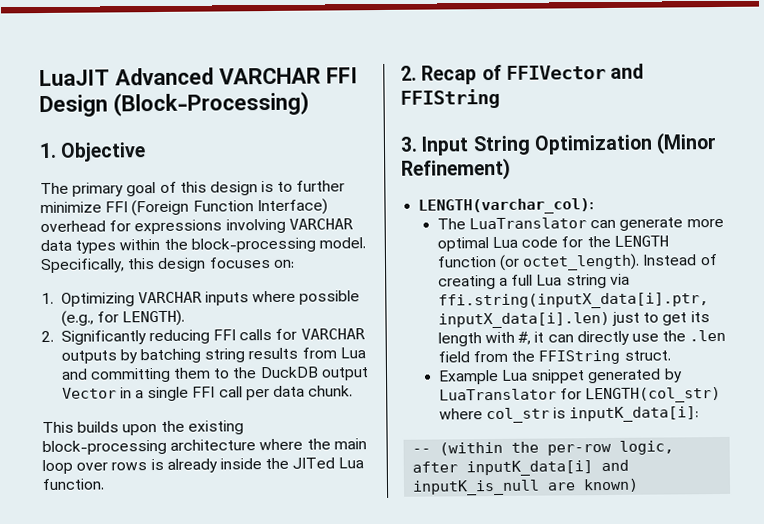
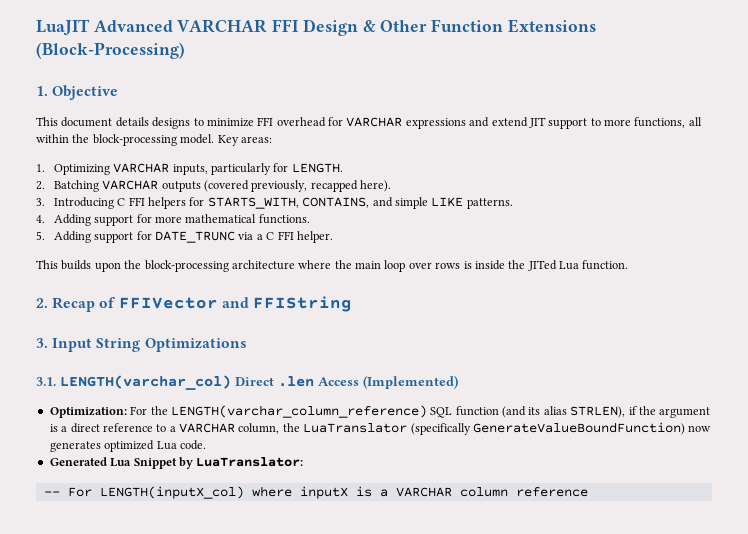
- LuaJIT Advanced VARCHAR FFI Design (Block-Processing)
+ LuaJIT Advanced VARCHAR FFI Design & Other Function Extensions (Block-Processing)
- The primary goal of this design is to further minimize FFI (Foreign Function Interface) overhead for expressions involving VARCHAR data types within the block-processing model. Specifically, this design focuses on:
- 1. Optimizing VARCHAR inputs where possible (e.g., for LENGTH).
- 2. Significantly reducing FFI calls for VARCHAR outputs by batching string results from Lua and committing them to the DuckDB output Vector in a single FFI call per data chunk.
+ This document details designs to minimize FFI overhead for VARCHAR expressions and extend JIT support to more functions, all within the block-processing model. Key areas:
+ 1. Optimizing VARCHAR inputs, particularly for LENGTH.
+ 2. Batching VARCHAR outputs (covered previously, recapped here).
+ 3. Introducing C FFI helpers for STARTS_WITH, CONTAINS, and simple LIKE patterns.
+ 4. Adding support for more mathematical functions.
+ 5. Adding support for DATE_TRUNC via a C FFI helper.
- This builds upon the existing block-processing architecture where the main loop over rows is already inside the JITed Lua function.
+ This builds upon the block-processing architecture where the main loop over rows is inside the JITed Lua function.
- 3. Input String Optimization (Minor Refinement)
- LENGTH(varchar_col):
- The LuaTranslator can generate more optimal Lua code for the LENGTH function (or octet_length). Instead of creating a full Lua string via ffi.string(inputX_data[i].ptr, inputX_data[i].len) just to get its length with #, it can directly use the .len field from the FFIString struct.
- Example Lua snippet generated by LuaTranslator for LENGTH(col_str) where col_str is inputK_data[i]:
- -- (within the per-row logic, after inputK_data[i] and inputK_is_null are known)
+ 3. Input String Optimizations
+ 3.1. LENGTH(varchar_col) Direct .len Access (Implemented)
+ Optimization: For the LENGTH(varchar_column_reference) SQL function (and its alias STRLEN), if the argument is a direct reference to a VARCHAR column, the LuaTranslator (specifically GenerateValueBoundFunction) now generates optimized Lua code.
+ Generated Lua Snippet by LuaTranslator:
+ -- For LENGTH(inputX_col) where inputX is a VARCHAR column reference

